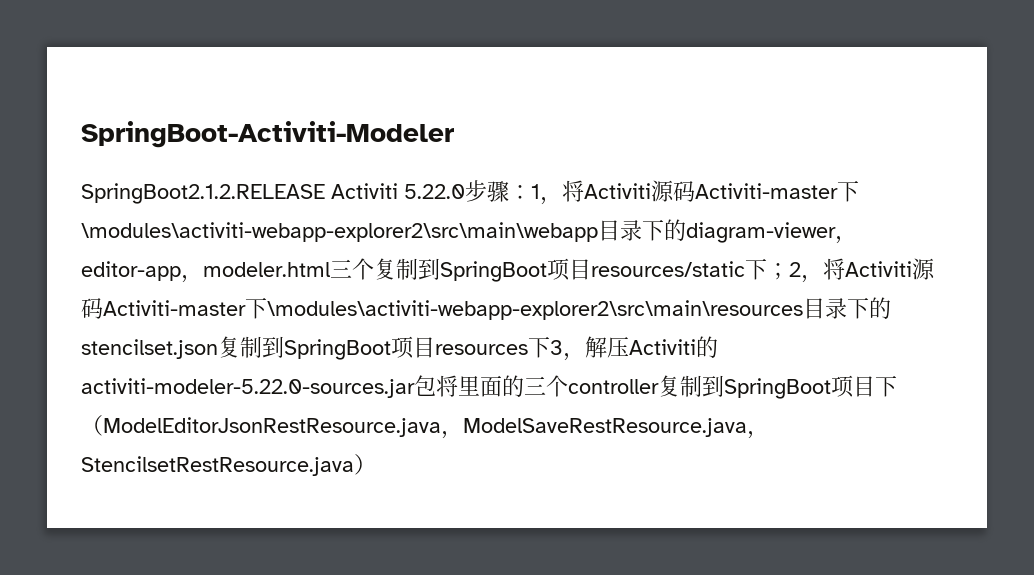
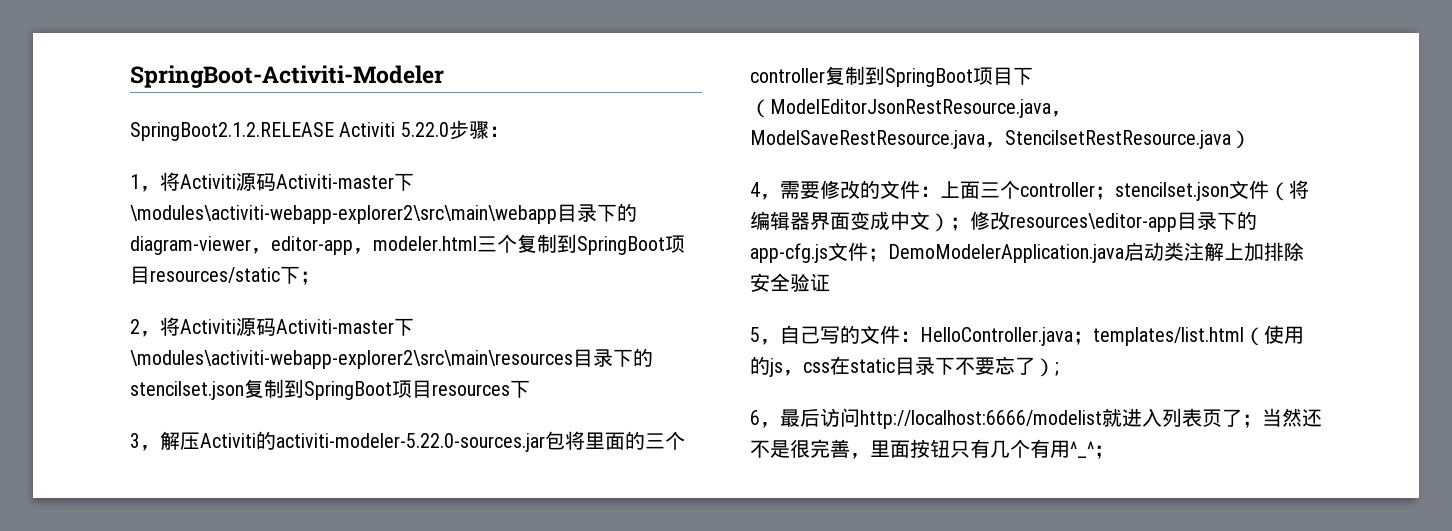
- SpringBoot2.1.2.RELEASE Activiti 5.22.0步骤：1，将Activiti源码Activiti-master下\modules\activiti-webapp-explorer2\src\main\webapp目录下的diagram-viewer，editor-app，modeler.html三个复制到SpringBoot项目resources/static下；2，将Activiti源码Activiti-master下\modules\activiti-webapp-explorer2\src\main\resources目录下的stencilset.json复制到SpringBoot项目resources下3，解压Activiti的activiti-modeler-5.22.0-sources.jar包将里面的三个controller复制到SpringBoot项目下（ModelEditorJsonRestResource.java，ModelSaveRestResource.java，StencilsetRestResource.java）
+ SpringBoot2.1.2.RELEASE Activiti 5.22.0步骤：
+ 1，将Activiti源码Activiti-master下\modules\activiti-webapp-explorer2\src\main\webapp目录下的diagram-viewer，editor-app，modeler.html三个复制到SpringBoot项目resources/static下；
+ 2，将Activiti源码Activiti-master下\modules\activiti-webapp-explorer2\src\main\resources目录下的stencilset.json复制到SpringBoot项目resources下
+ 3，解压Activiti的activiti-modeler-5.22.0-sources.jar包将里面的三个controller复制到SpringBoot项目下（ModelEditorJsonRestResource.java，ModelSaveRestResource.java，StencilsetRestResource.java）
+ 4，需要修改的文件：上面三个controller；stencilset.json文件（将编辑器界面变成中文）；修改resources\editor-app目录下的app-cfg.js文件；DemoModelerApplication.java启动类注解上加排除安全验证
+ 5，自己写的文件：HelloController.java；templates/list.html（使用的js，css在static目录下不要忘了）;
+ 6，最后访问http://localhost:6666/modelist就进入列表页了；当然还不是很完善，里面按钮只有几个有用^_^；

